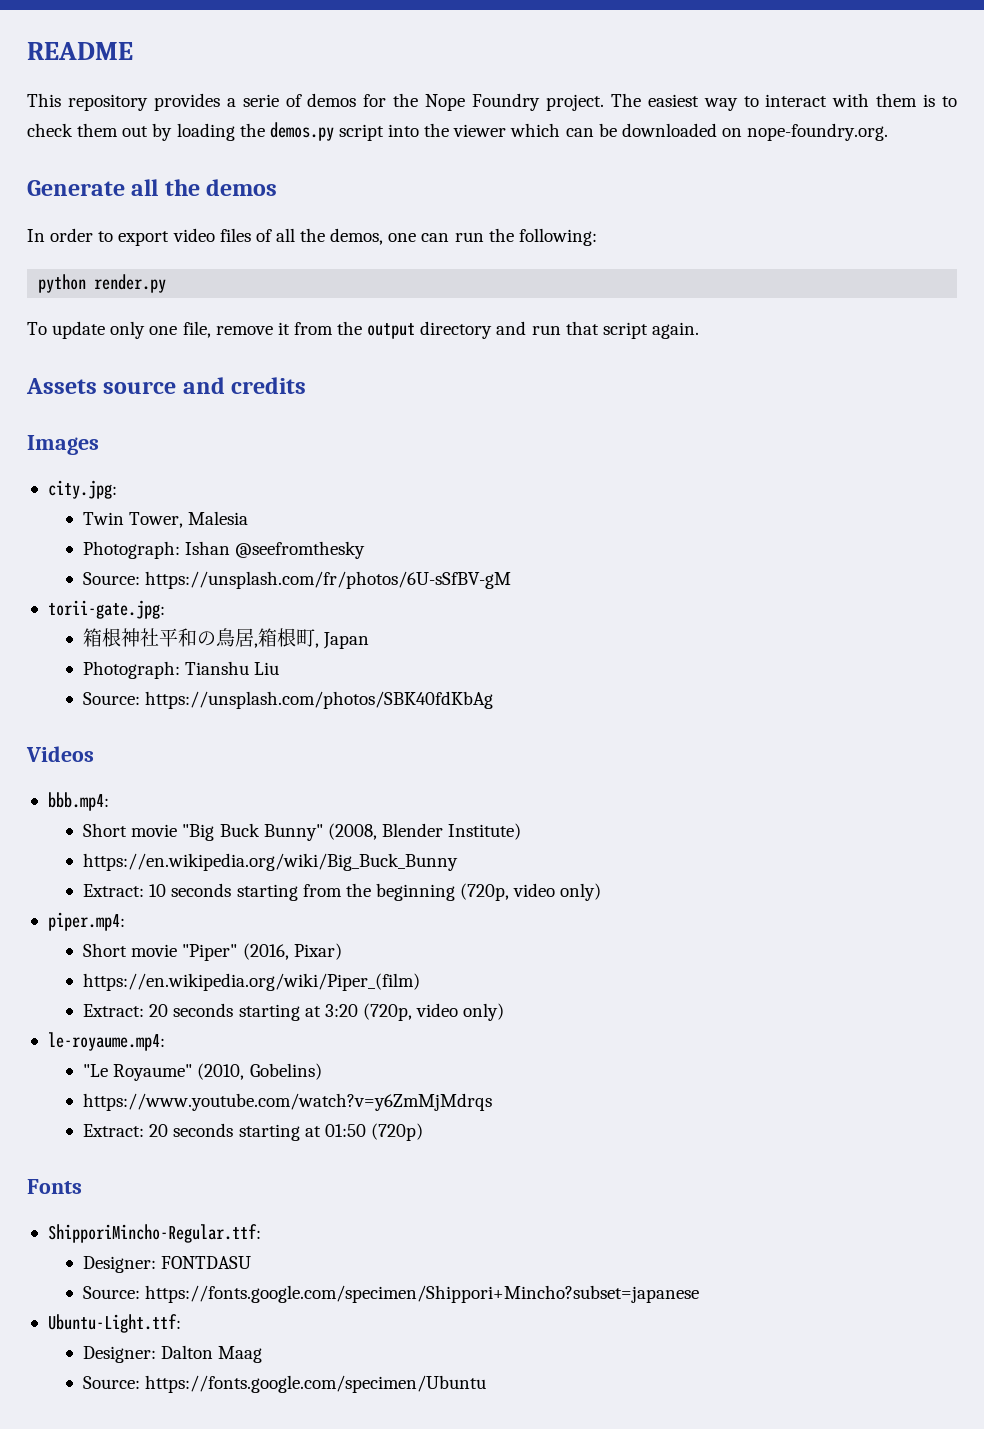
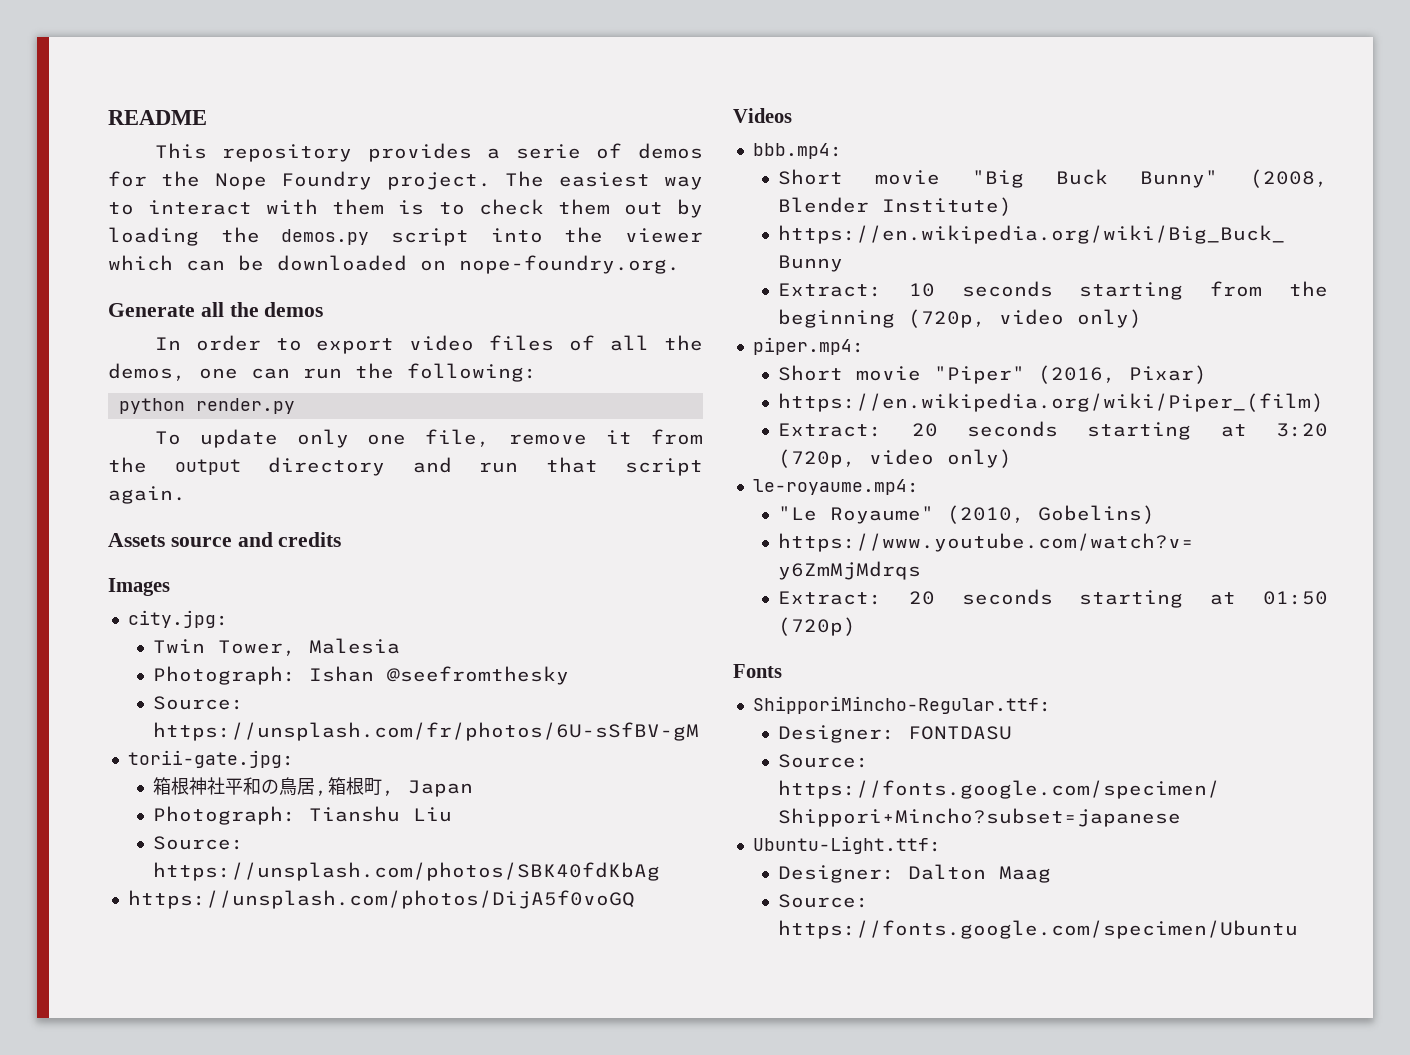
+ https://unsplash.com/photos/DijA5f0voGQ

